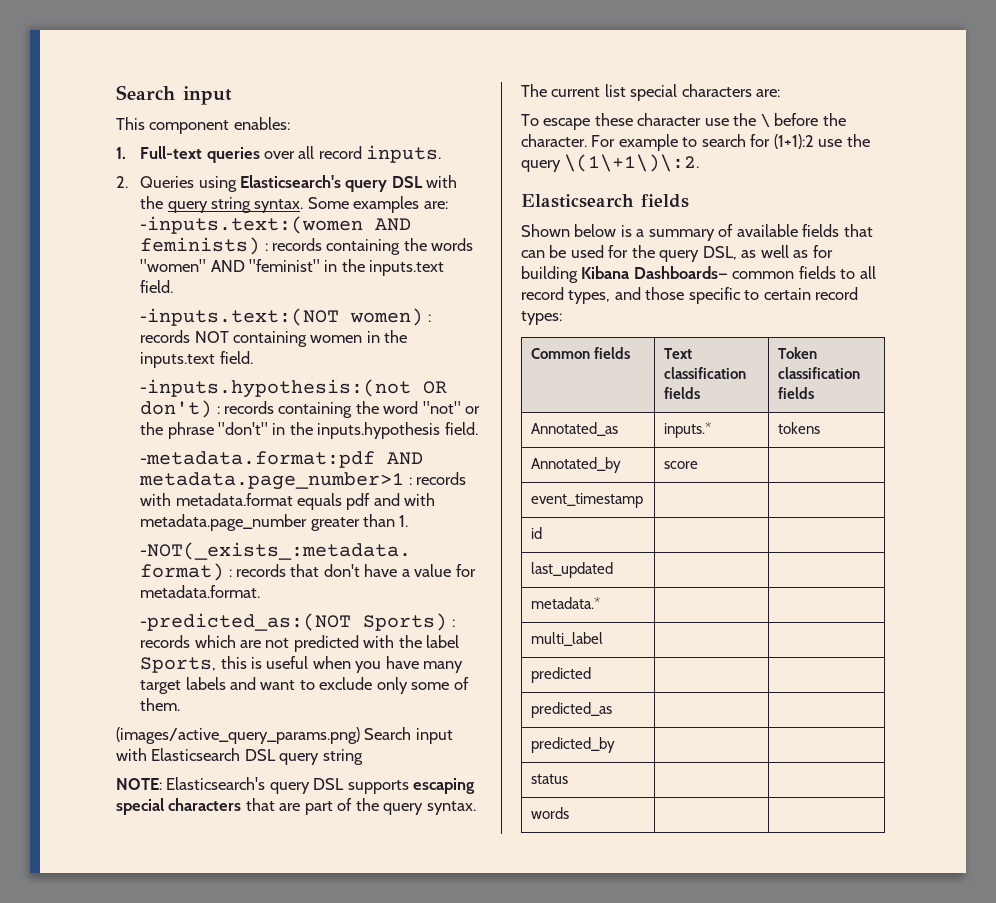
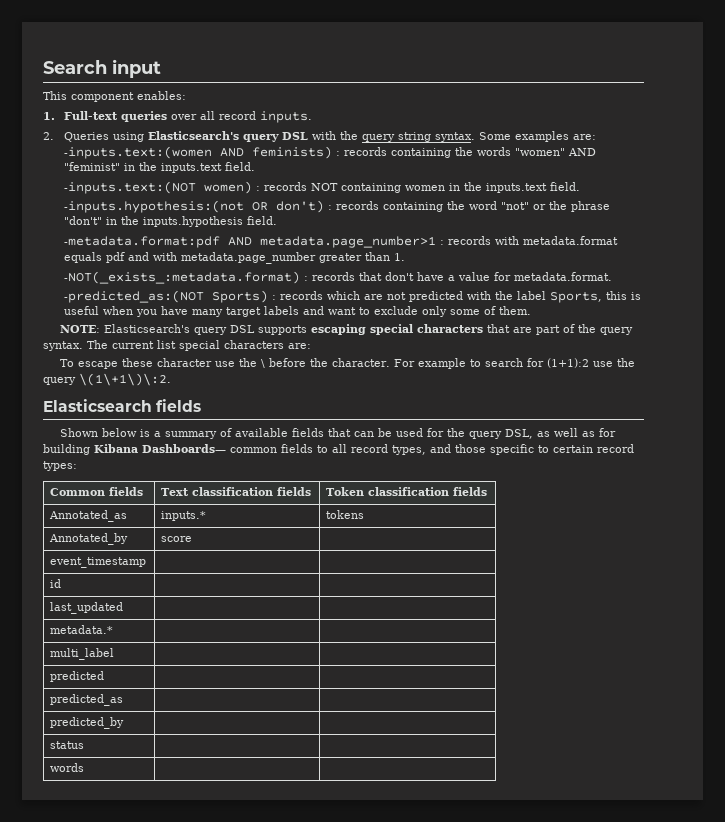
- (images/active_query_params.png) Search input with Elasticsearch DSL query string

